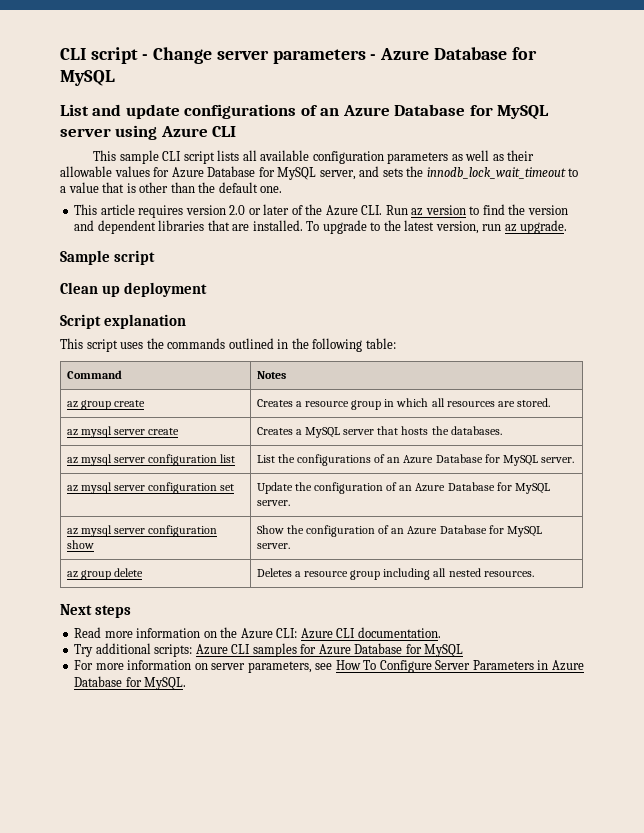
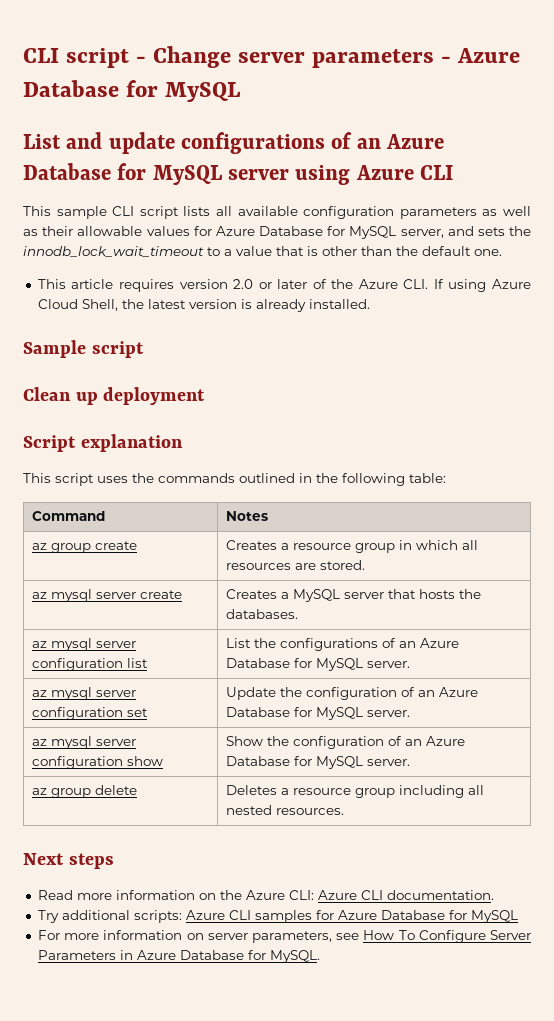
- This article requires version 2.0 or later of the Azure CLI. Run az version to find the version and dependent libraries that are installed. To upgrade to the latest version, run az upgrade.
+ This article requires version 2.0 or later of the Azure CLI. If using Azure Cloud Shell, the latest version is already installed.

